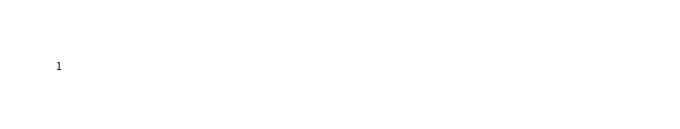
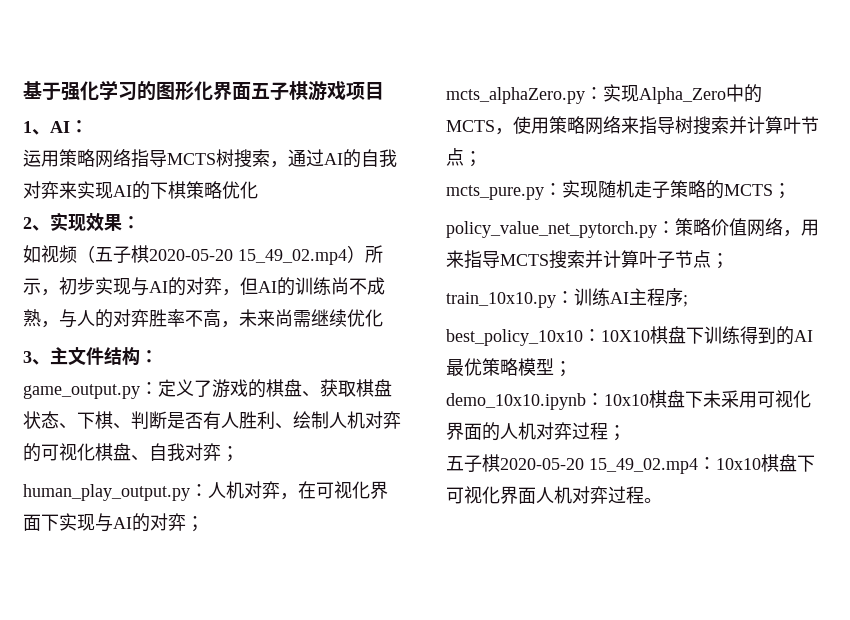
- 1
+ 基于强化学习的图形化界面五子棋游戏项目
+ 1、AI：
+ 运用策略网络指导MCTS树搜索，通过AI的自我对弈来实现AI的下棋策略优化
+ 2、实现效果：
+ 如视频（五子棋2020-05-20 15_49_02.mp4）所示，初步实现与AI的对弈，但AI的训练尚不成熟，与人的对弈胜率不高，未来尚需继续优化
+ 3、主文件结构：
+ game_output.py：定义了游戏的棋盘、获取棋盘状态、下棋、判断是否有人胜利、绘制人机对弈的可视化棋盘、自我对弈；
+ human_play_output.py：人机对弈，在可视化界面下实现与AI的对弈；
+ mcts_alphaZero.py：实现Alpha_Zero中的MCTS，使用策略网络来指导树搜索并计算叶节点；
+ mcts_pure.py：实现随机走子策略的MCTS；
+ policy_value_net_pytorch.py：策略价值网络，用来指导MCTS搜索并计算叶子节点；
+ train_10x10.py：训练AI主程序;
+ best_policy_10x10：10X10棋盘下训练得到的AI最优策略模型；
+ demo_10x10.ipynb：10x10棋盘下未采用可视化界面的人机对弈过程；
+ 五子棋2020-05-20 15_49_02.mp4：10x10棋盘下可视化界面人机对弈过程。

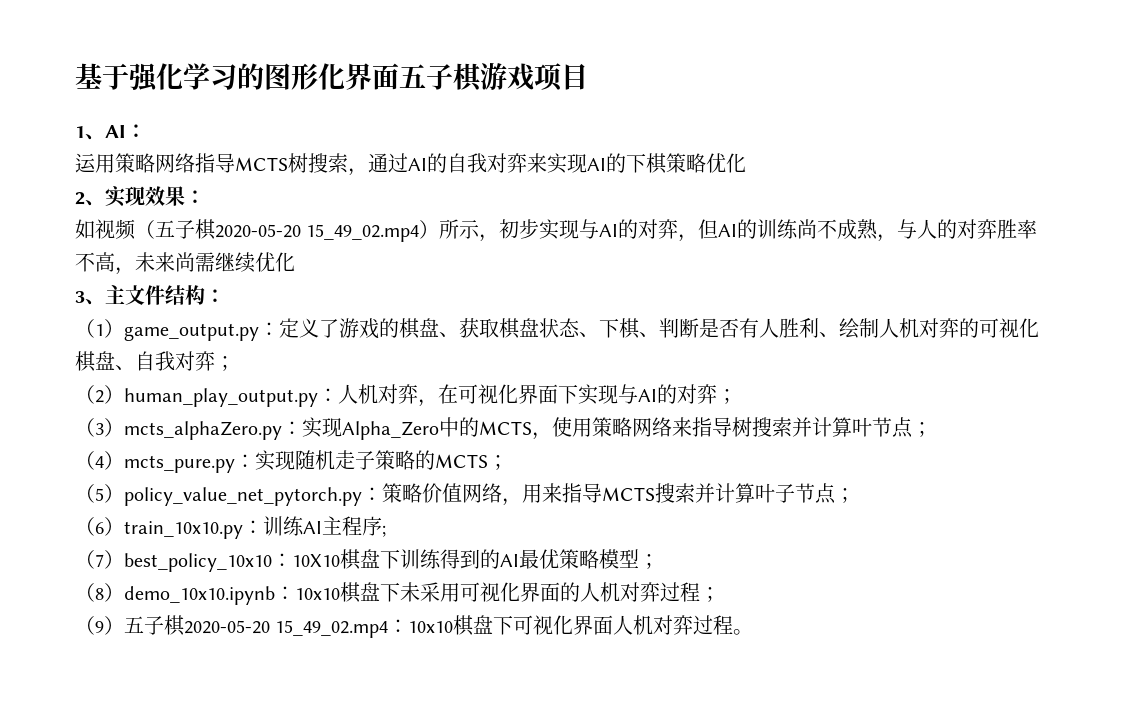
- game_output.py：定义了游戏的棋盘、获取棋盘状态、下棋、判断是否有人胜利、绘制人机对弈的可视化棋盘、自我对弈；
+ （1）game_output.py：定义了游戏的棋盘、获取棋盘状态、下棋、判断是否有人胜利、绘制人机对弈的可视化棋盘、自我对弈；
- human_play_output.py：人机对弈，在可视化界面下实现与AI的对弈；
+ （2）human_play_output.py：人机对弈，在可视化界面下实现与AI的对弈；
- mcts_alphaZero.py：实现Alpha_Zero中的MCTS，使用策略网络来指导树搜索并计算叶节点；
+ （3）mcts_alphaZero.py：实现Alpha_Zero中的MCTS，使用策略网络来指导树搜索并计算叶节点；
- mcts_pure.py：实现随机走子策略的MCTS；
+ （4）mcts_pure.py：实现随机走子策略的MCTS；
- policy_value_net_pytorch.py：策略价值网络，用来指导MCTS搜索并计算叶子节点；
+ （5）policy_value_net_pytorch.py：策略价值网络，用来指导MCTS搜索并计算叶子节点；
- train_10x10.py：训练AI主程序;
+ （6）train_10x10.py：训练AI主程序;
- best_policy_10x10：10X10棋盘下训练得到的AI最优策略模型；
+ （7）best_policy_10x10：10X10棋盘下训练得到的AI最优策略模型；
- demo_10x10.ipynb：10x10棋盘下未采用可视化界面的人机对弈过程；
+ （8）demo_10x10.ipynb：10x10棋盘下未采用可视化界面的人机对弈过程；
- 五子棋2020-05-20 15_49_02.mp4：10x10棋盘下可视化界面人机对弈过程。
+ （9）五子棋2020-05-20 15_49_02.mp4：10x10棋盘下可视化界面人机对弈过程。

